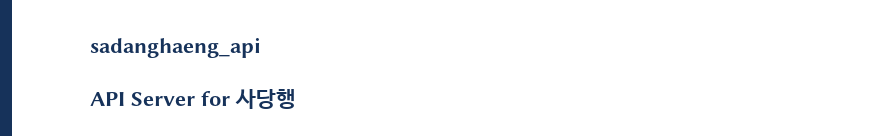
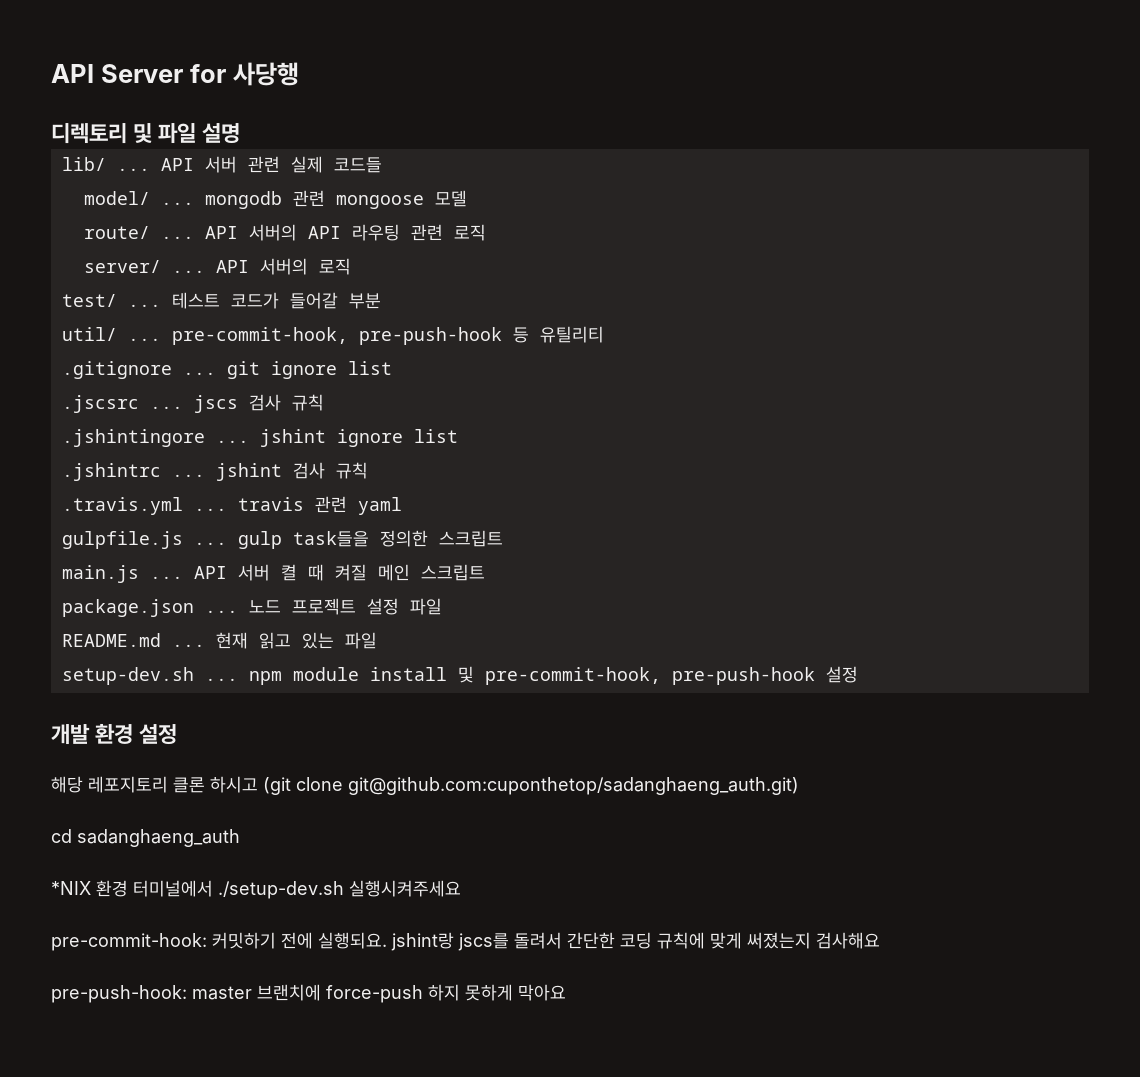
- sadanghaeng_api
+ 디렉토리 및 파일 설명
+ lib/ ... API 서버 관련 실제 코드들
+ model/ ... mongodb 관련 mongoose 모델
+ route/ ... API 서버의 API 라우팅 관련 로직
+ server/ ... API 서버의 로직
+ test/ ... 테스트 코드가 들어갈 부분
+ util/ ... pre-commit-hook, pre-push-hook 등 유틸리티
+ .gitignore ... git ignore list
+ .jscsrc ... jscs 검사 규칙
+ .jshintingore ... jshint ignore list
+ .jshintrc ... jshint 검사 규칙
+ .travis.yml ... travis 관련 yaml
+ gulpfile.js ... gulp task들을 정의한 스크립트
+ main.js ... API 서버 켤 때 켜질 메인 스크립트
+ package.json ... 노드 프로젝트 설정 파일
+ README.md ... 현재 읽고 있는 파일
+ setup-dev.sh ... npm module install 및 pre-commit-hook, pre-push-hook 설정
+ 개발 환경 설정
+ 해당 레포지토리 클론 하시고 (git clone git@github.com:cuponthetop/sadanghaeng_auth.git)
+ cd sadanghaeng_auth
+ *NIX 환경 터미널에서 ./setup-dev.sh 실행시켜주세요
+ pre-commit-hook: 커밋하기 전에 실행되요. jshint랑 jscs를 돌려서 간단한 코딩 규칙에 맞게 써졌는지 검사해요
+ pre-push-hook: master 브랜치에 force-push 하지 못하게 막아요

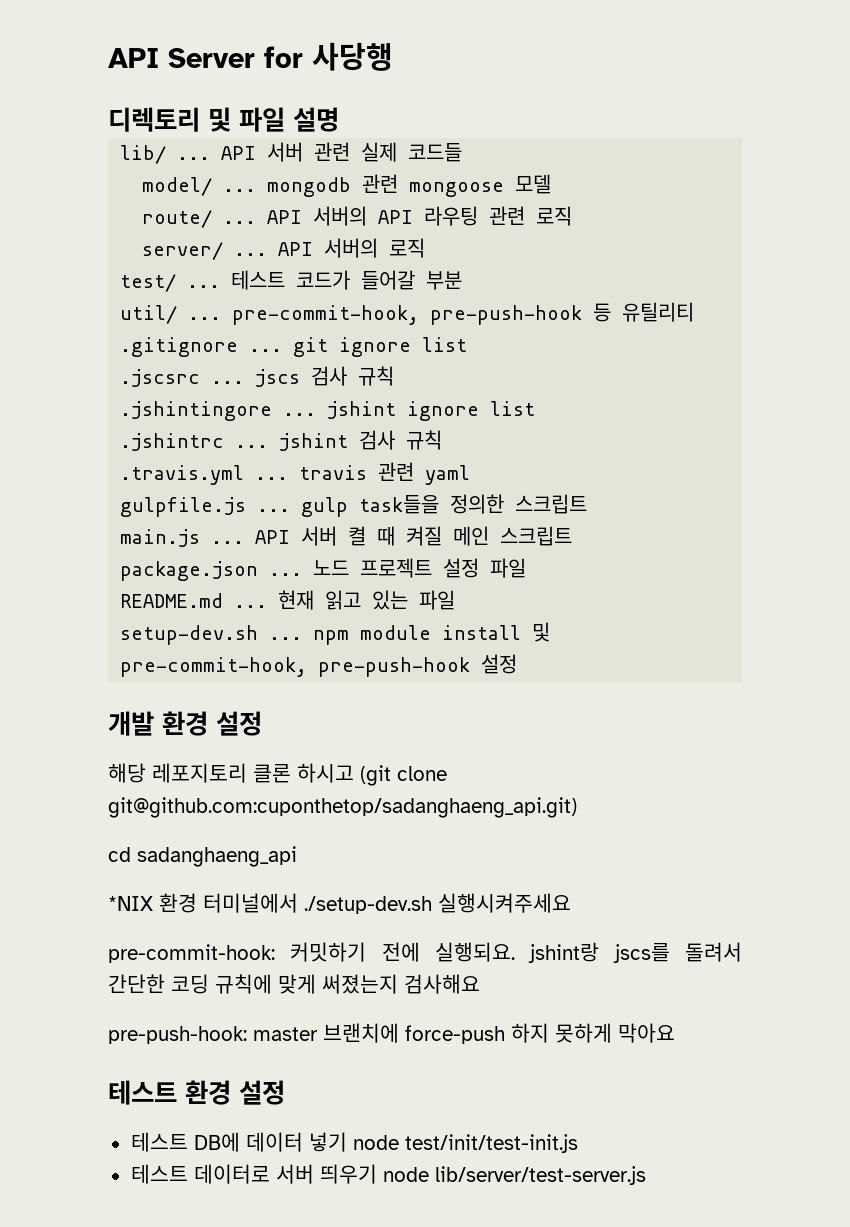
- 해당 레포지토리 클론 하시고 (git clone git@github.com:cuponthetop/sadanghaeng_auth.git)
+ 해당 레포지토리 클론 하시고 (git clone git@github.com:cuponthetop/sadanghaeng_api.git)
- cd sadanghaeng_auth
+ cd sadanghaeng_api
+ 테스트 환경 설정
+ 테스트 DB에 데이터 넣기 node test/init/test-init.js
+ 테스트 데이터로 서버 띄우기 node lib/server/test-server.js

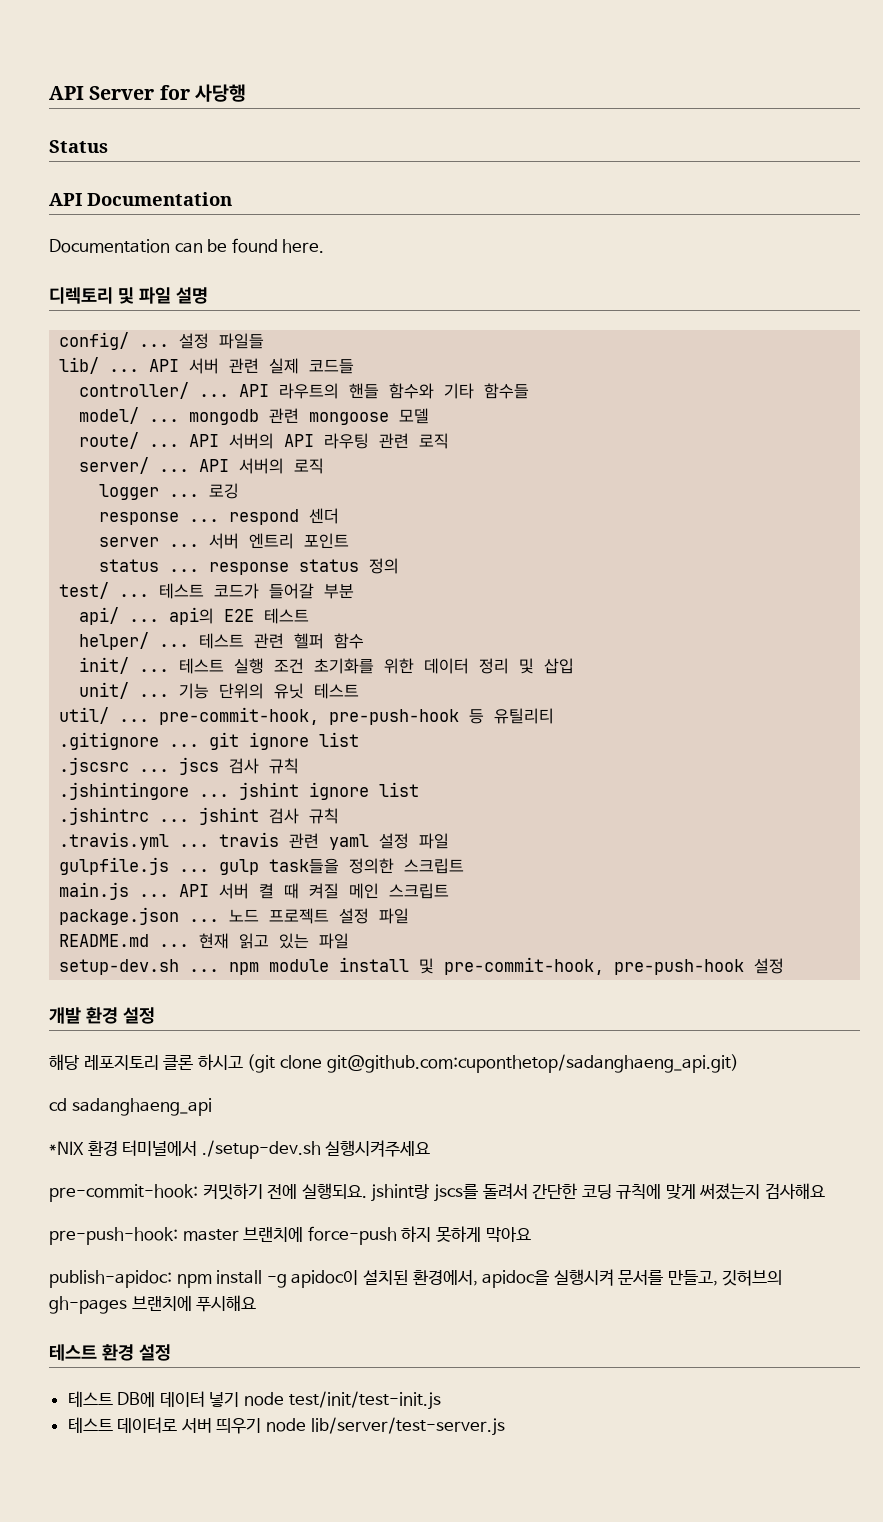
+ Status
+ API Documentation
+ Documentation can be found here.
+ config/ ... 설정 파일들
+ controller/ ... API 라우트의 핸들 함수와 기타 함수들
+ logger ... 로깅
+ response ... respond 센더
+ server ... 서버 엔트리 포인트
+ status ... response status 정의
+ api/ ... api의 E2E 테스트
+ helper/ ... 테스트 관련 헬퍼 함수
+ init/ ... 테스트 실행 조건 초기화를 위한 데이터 정리 및 삽입
+ unit/ ... 기능 단위의 유닛 테스트
- .travis.yml ... travis 관련 yaml
+ .travis.yml ... travis 관련 yaml 설정 파일
+ publish-apidoc: npm install -g apidoc이 설치된 환경에서, apidoc을 실행시켜 문서를 만들고, 깃허브의 gh-pages 브랜치에 푸시해요

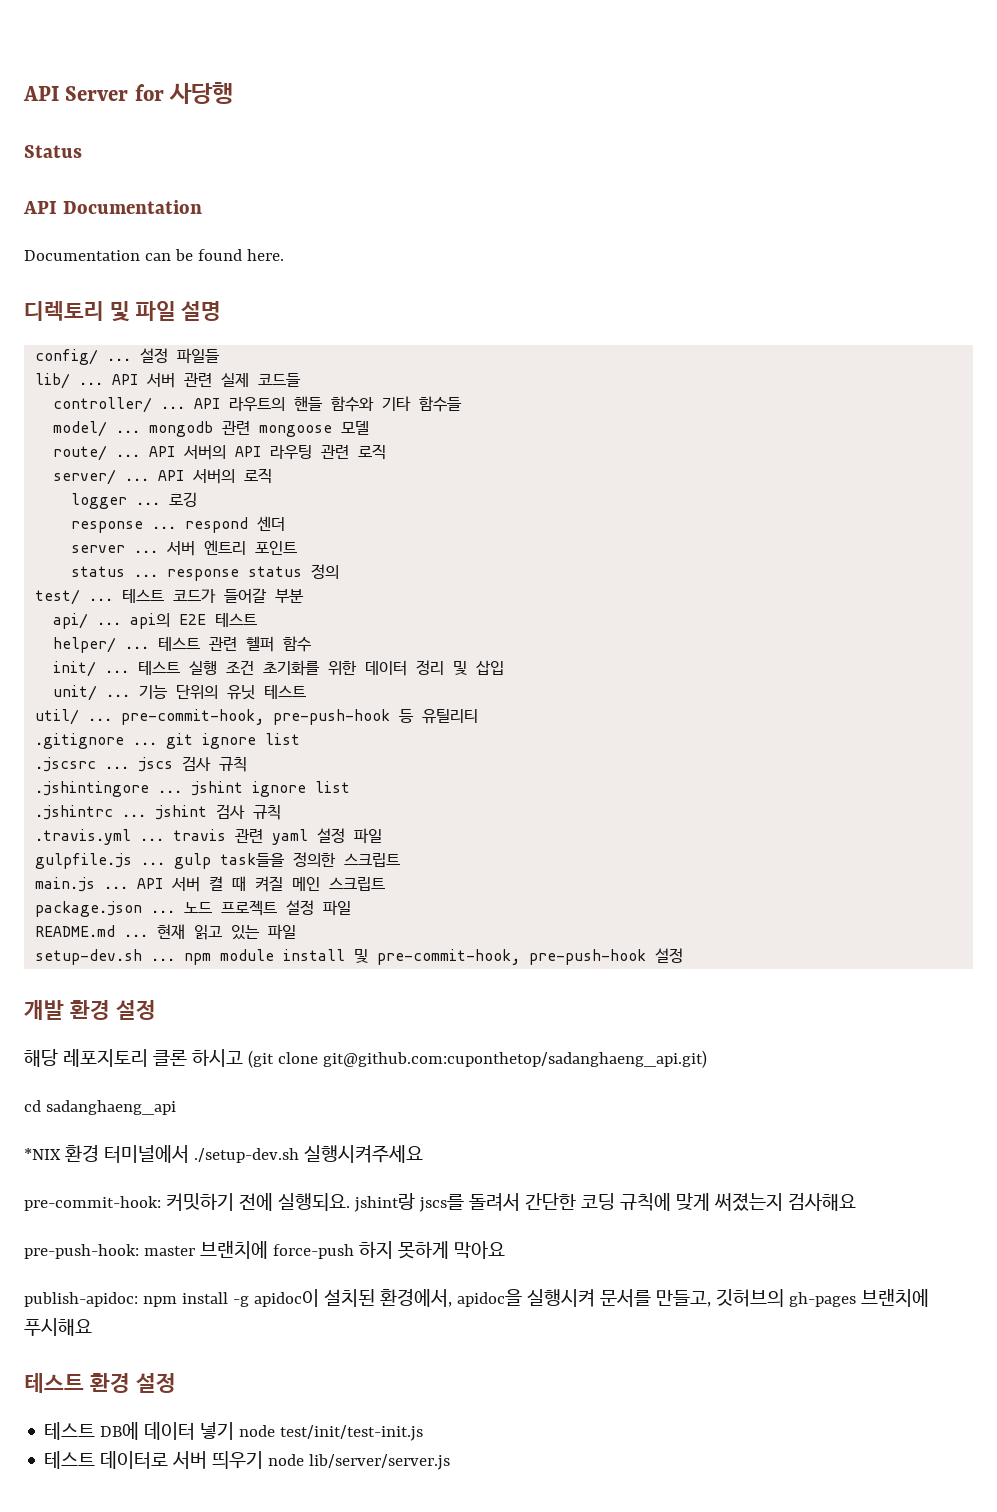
- 테스트 데이터로 서버 띄우기 node lib/server/test-server.js
+ 테스트 데이터로 서버 띄우기 node lib/server/server.js

